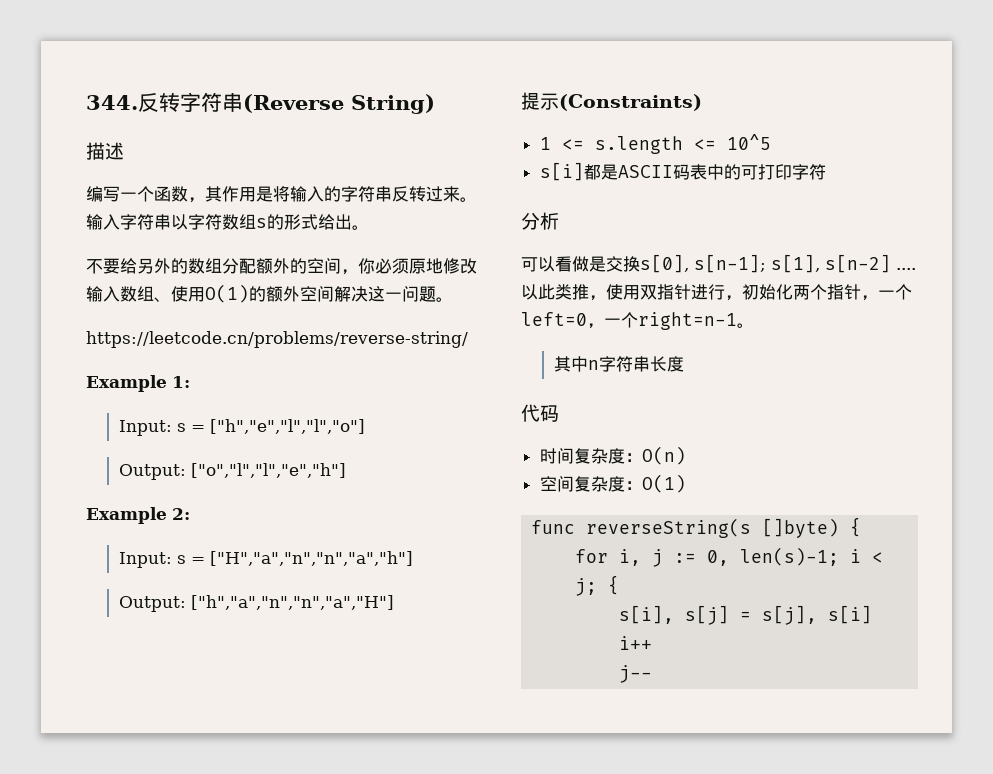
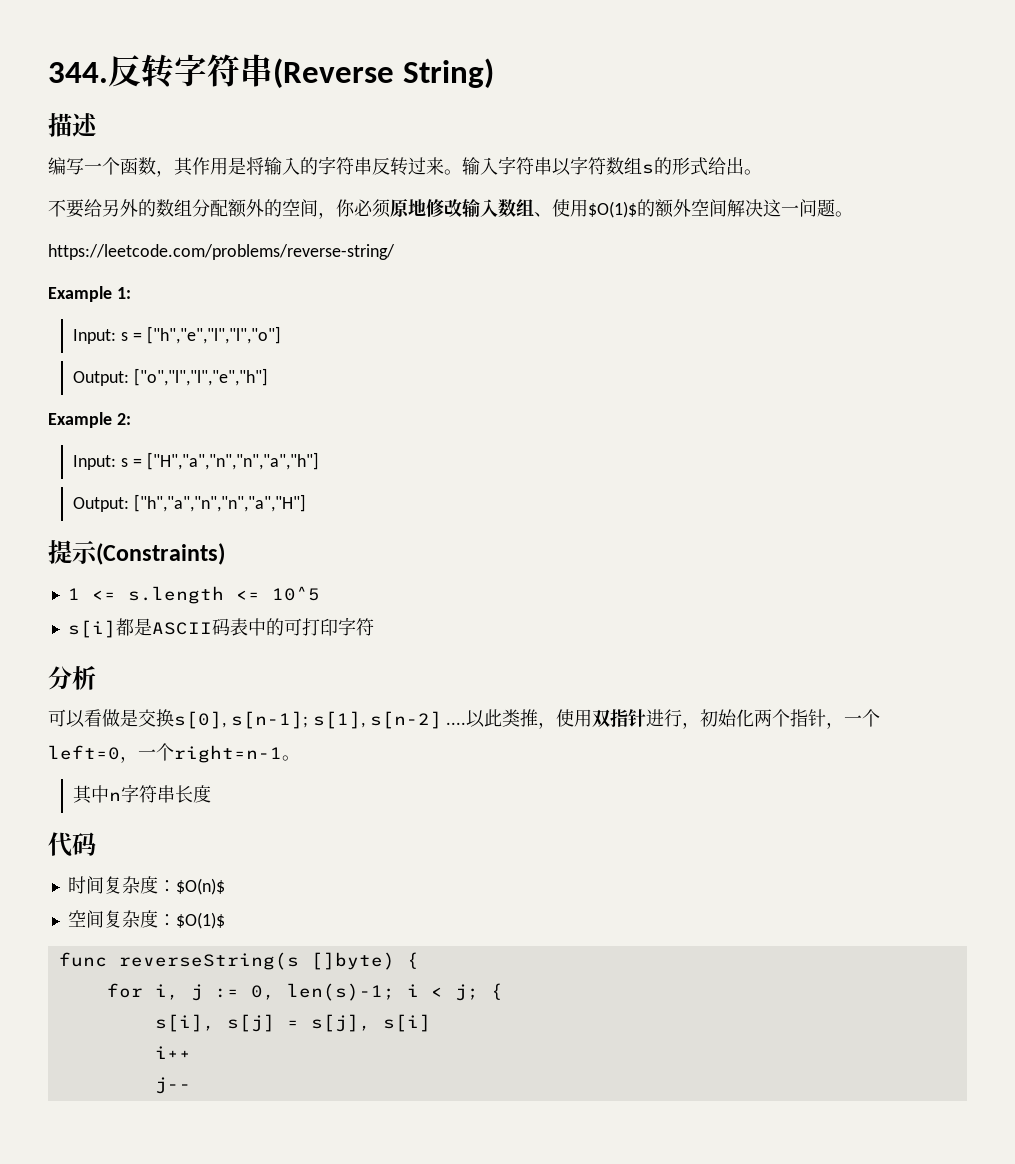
- 不要给另外的数组分配额外的空间，你必须原地修改输入数组、使用O(1)的额外空间解决这一问题。
+ 不要给另外的数组分配额外的空间，你必须原地修改输入数组、使用$O(1)$的额外空间解决这一问题。
- https://leetcode.cn/problems/reverse-string/
+ https://leetcode.com/problems/reverse-string/
- 时间复杂度：O(n)
+ 时间复杂度：$O(n)$
- 空间复杂度：O(1)
+ 空间复杂度：$O(1)$

